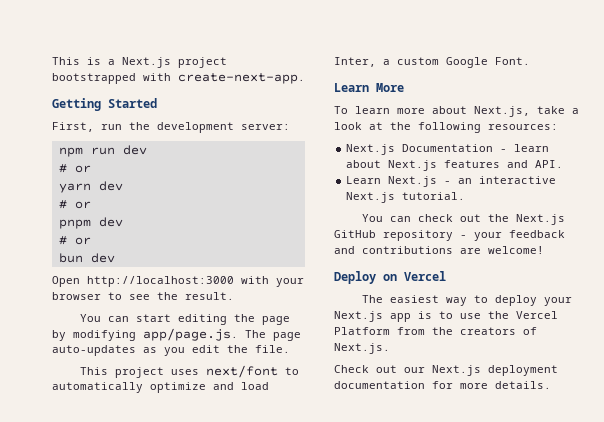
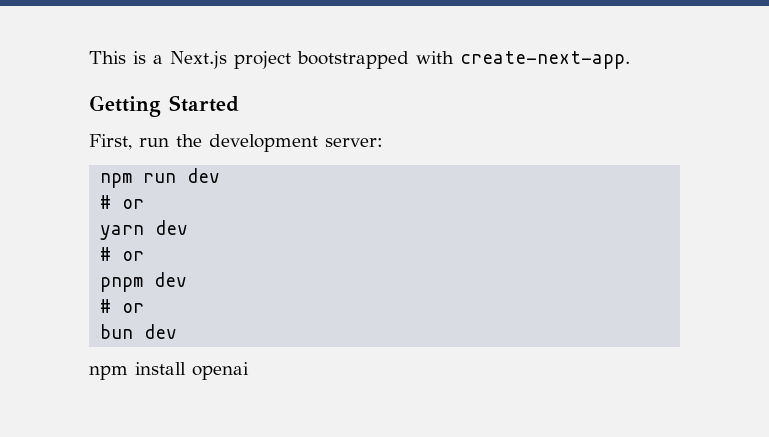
- Open http://localhost:3000 with your browser to see the result.
- You can start editing the page by modifying app/page.js. The page auto-updates as you edit the file.
- This project uses next/font to automatically optimize and load Inter, a custom Google Font.
- Learn More
- To learn more about Next.js, take a look at the following resources:
- Next.js Documentation - learn about Next.js features and API.
- Learn Next.js - an interactive Next.js tutorial.
- You can check out the Next.js GitHub repository - your feedback and contributions are welcome!
- Deploy on Vercel
- The easiest way to deploy your Next.js app is to use the Vercel Platform from the creators of Next.js.
- Check out our Next.js deployment documentation for more details.
+ npm install openai

